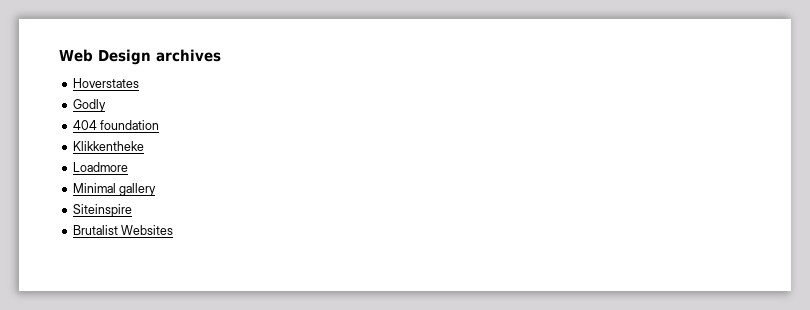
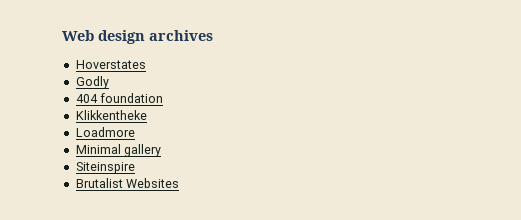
- Web Design archives
+ Web design archives

